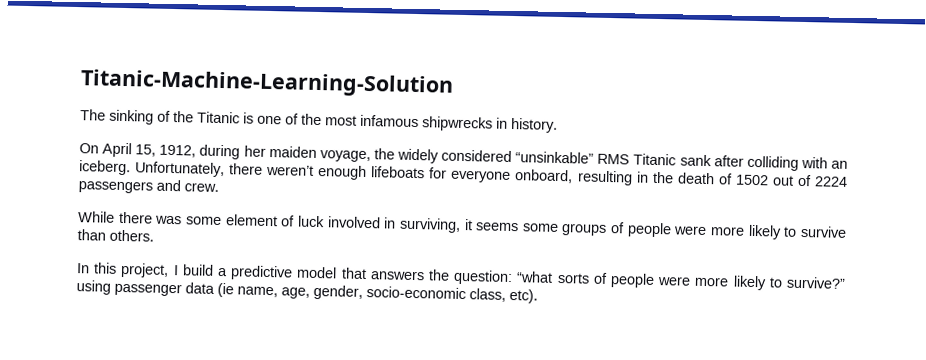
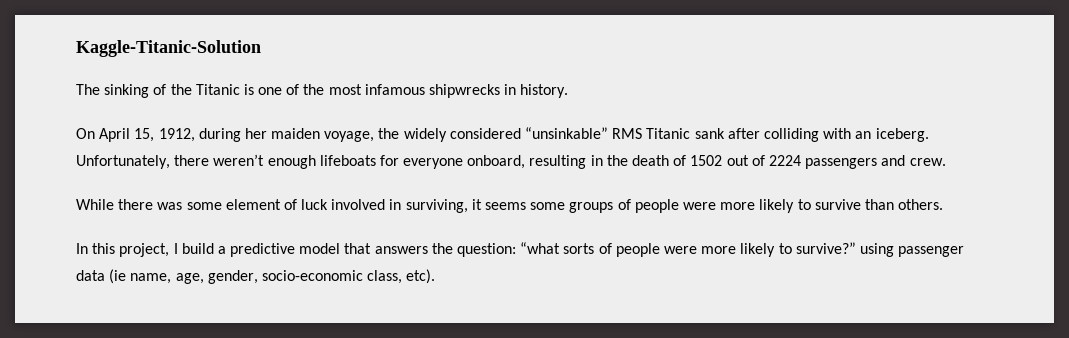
- Titanic-Machine-Learning-Solution
+ Kaggle-Titanic-Solution

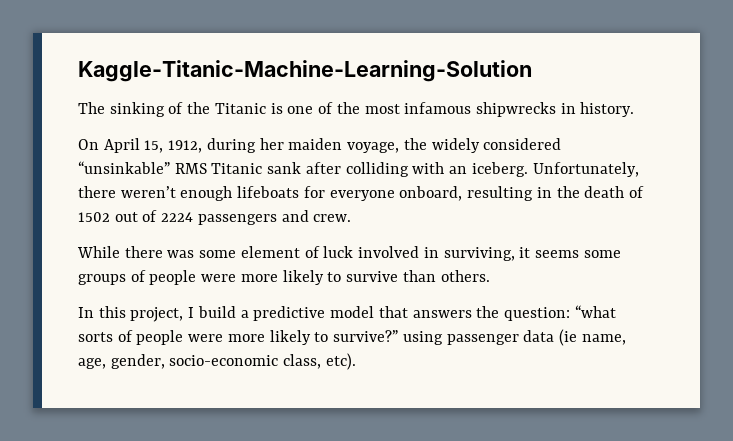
- Kaggle-Titanic-Solution
+ Kaggle-Titanic-Machine-Learning-Solution

